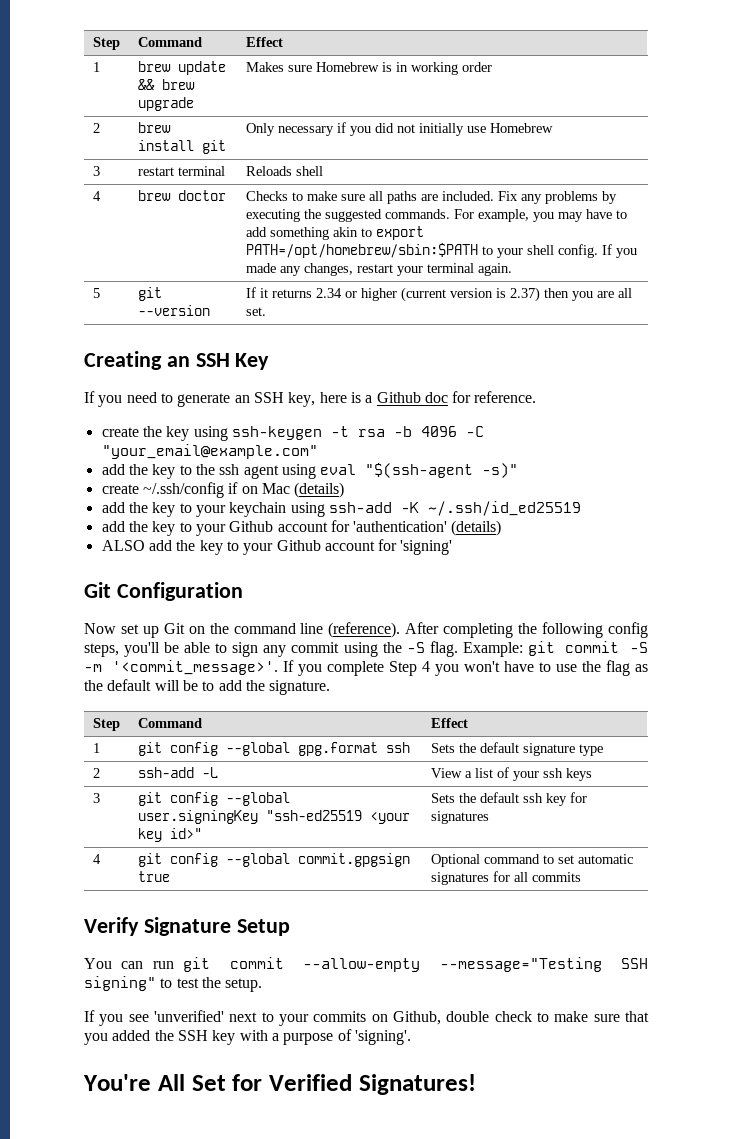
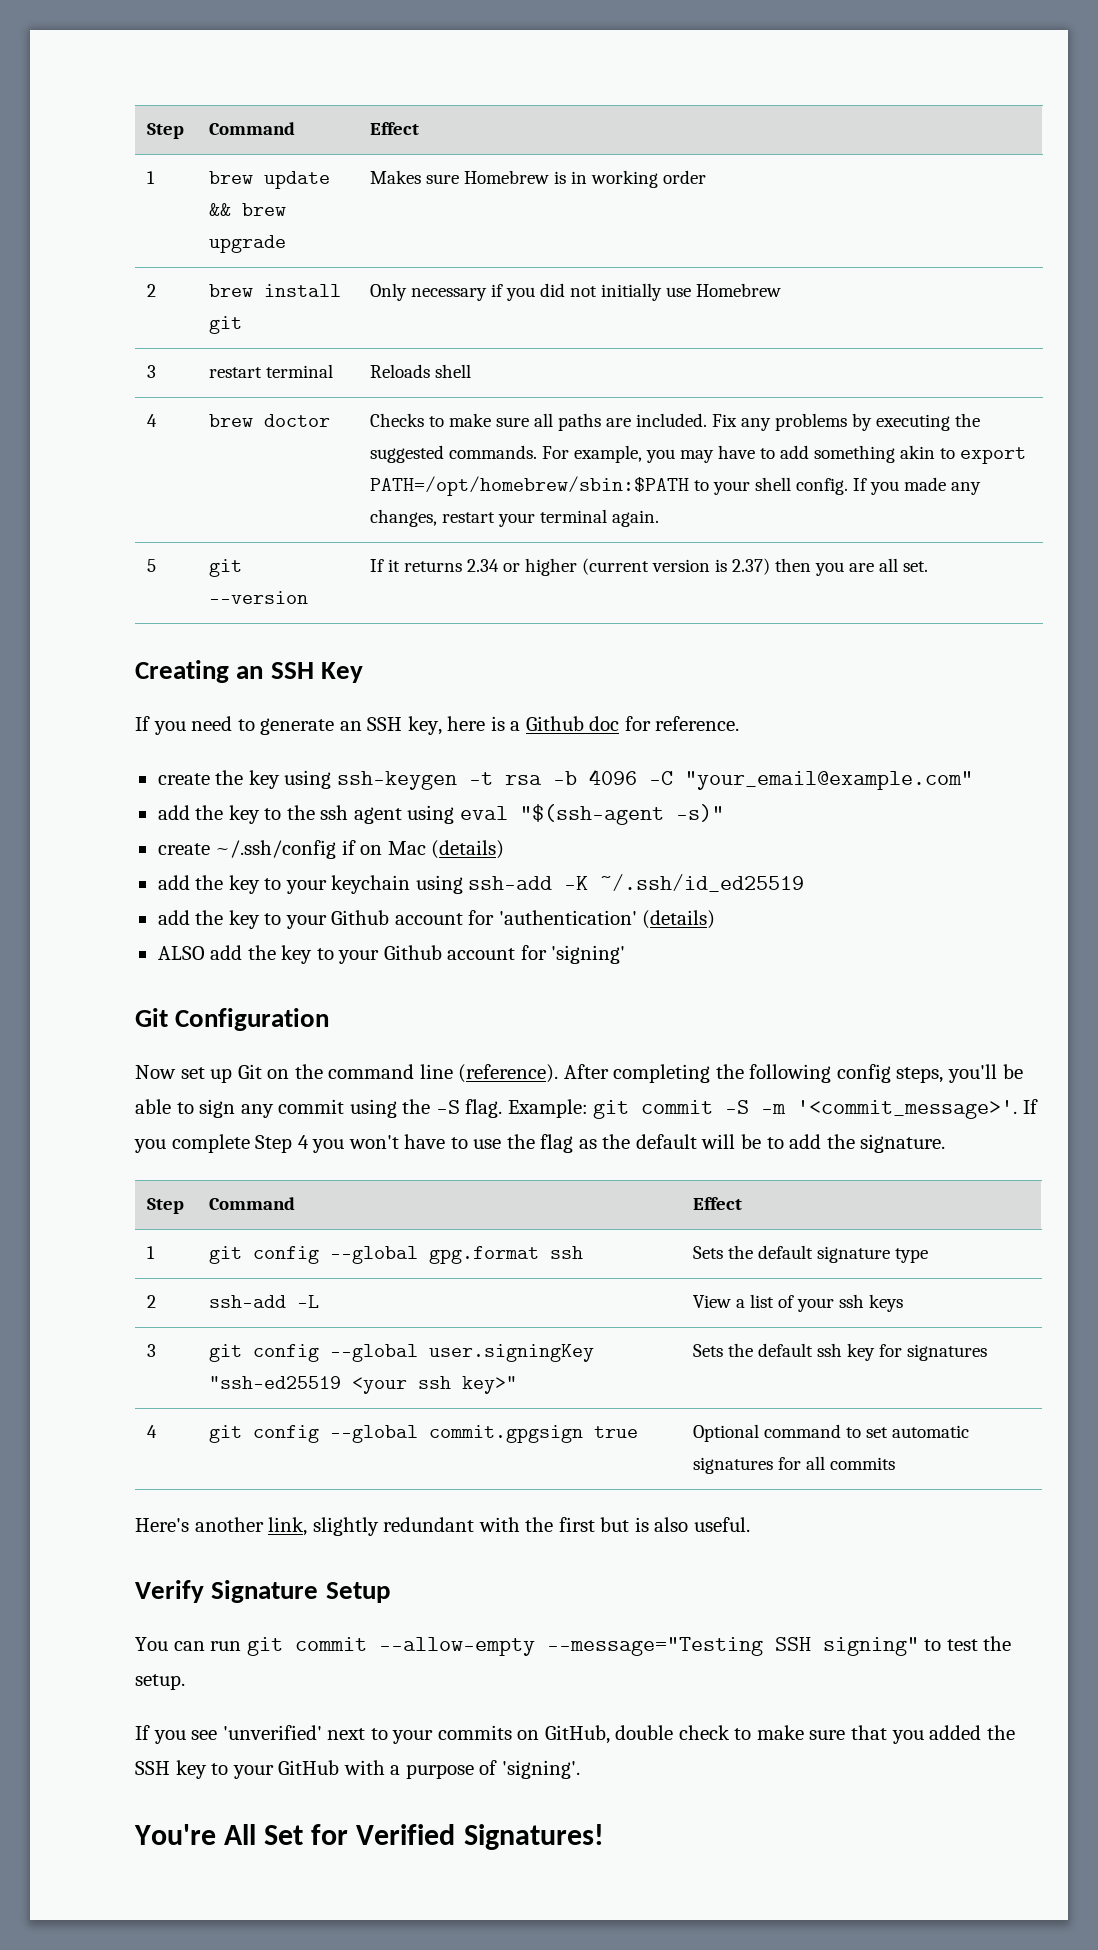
- 3 | git config --global user.signingKey "ssh-ed25519 <your key id>" | Sets the default ssh key for signatures
+ 3 | git config --global user.signingKey "ssh-ed25519 <your ssh key>" | Sets the default ssh key for signatures
+ Here's another link, slightly redundant with the first but is also useful.
- If you see 'unverified' next to your commits on Github, double check to make sure that you added the SSH key with a purpose of 'signing'.
+ If you see 'unverified' next to your commits on GitHub, double check to make sure that you added the SSH key to your GitHub with a purpose of 'signing'.

